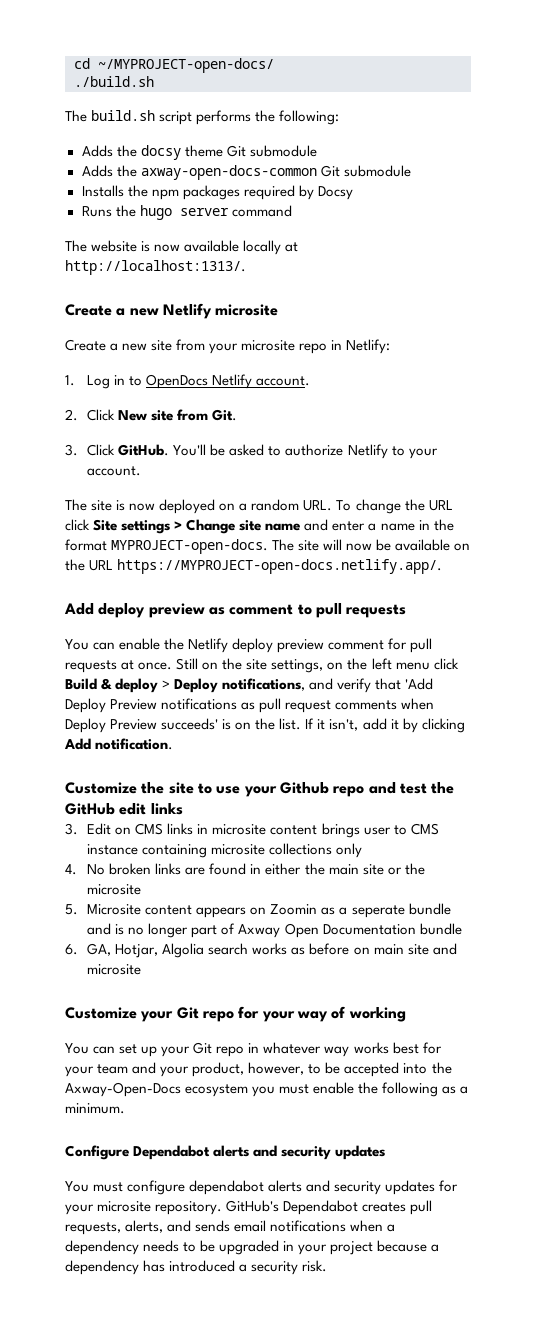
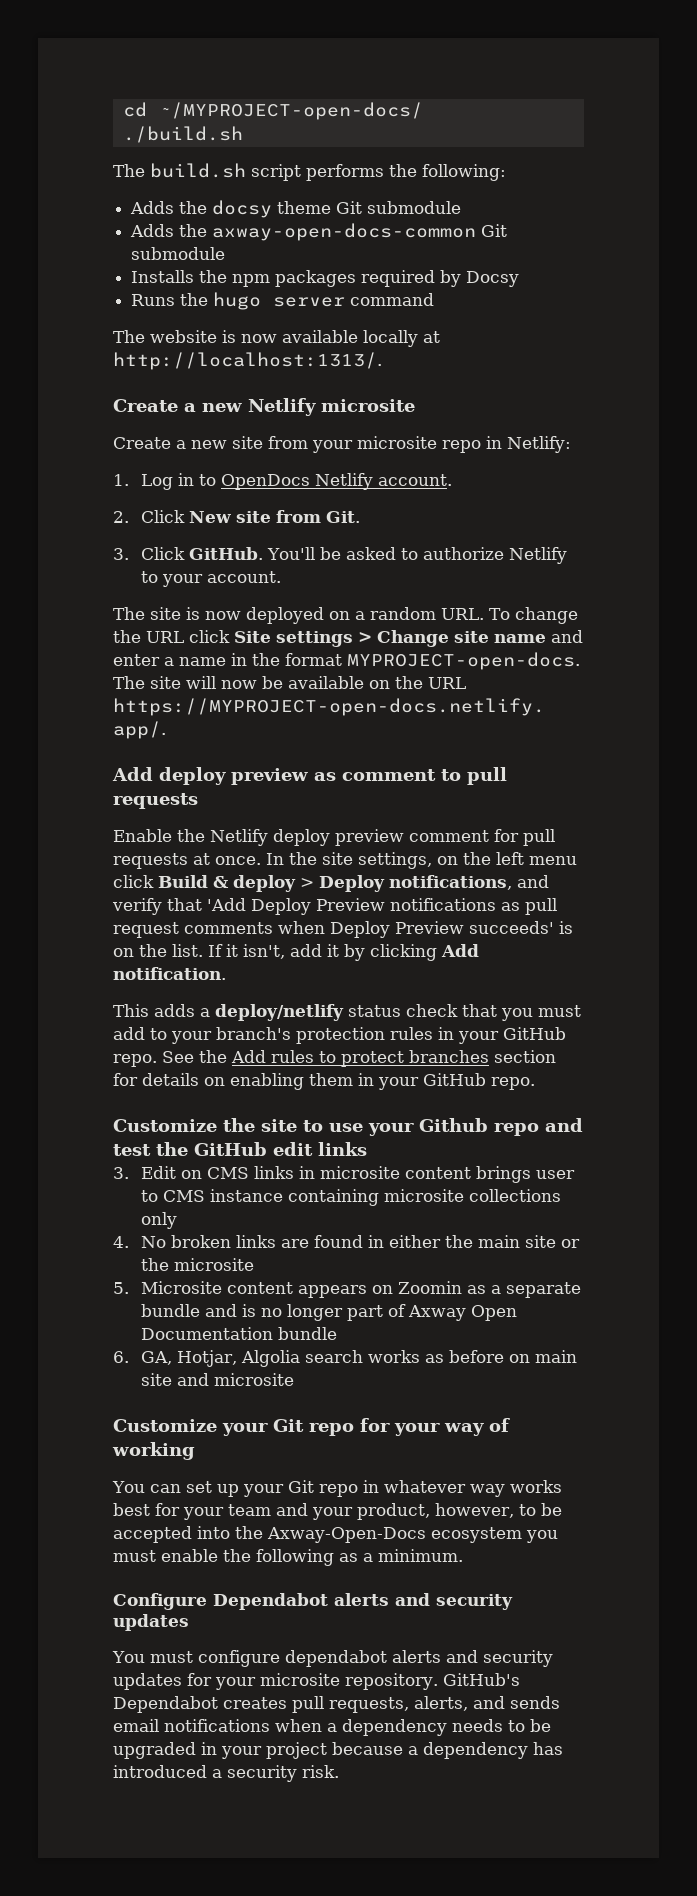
- You can enable the Netlify deploy preview comment for pull requests at once.
+ Enable the Netlify deploy preview comment for pull requests at once.
- Still on the site settings, on the left menu click Build & deploy > Deploy notifications, and verify that 'Add Deploy Preview notifications as pull request comments when Deploy Preview succeeds' is on the list.
+ In the site settings, on the left menu click Build & deploy > Deploy notifications, and verify that 'Add Deploy Preview notifications as pull request comments when Deploy Preview succeeds' is on the list.
+ This adds a deploy/netlify status check that you must add to your branch's protection rules in your GitHub repo. See the Add rules to protect branches section for details on enabling them in your GitHub repo.
- 5. Microsite content appears on Zoomin as a seperate bundle and is no longer part of Axway Open Documentation bundle
+ 5. Microsite content appears on Zoomin as a separate bundle and is no longer part of Axway Open Documentation bundle

